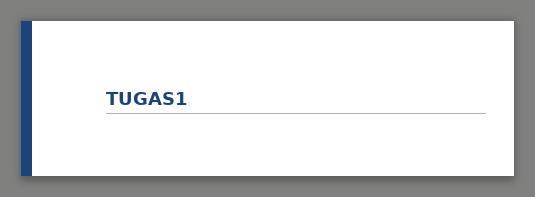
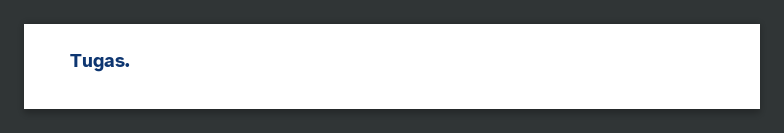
- TUGAS1
+ Tugas.

